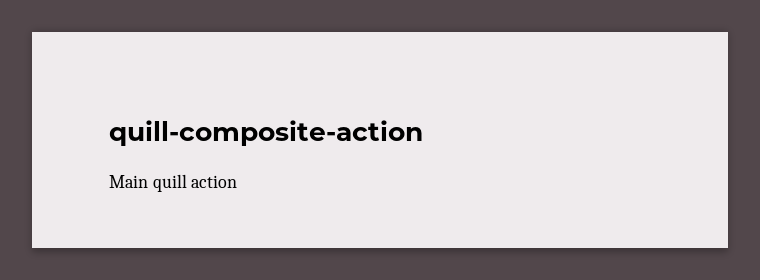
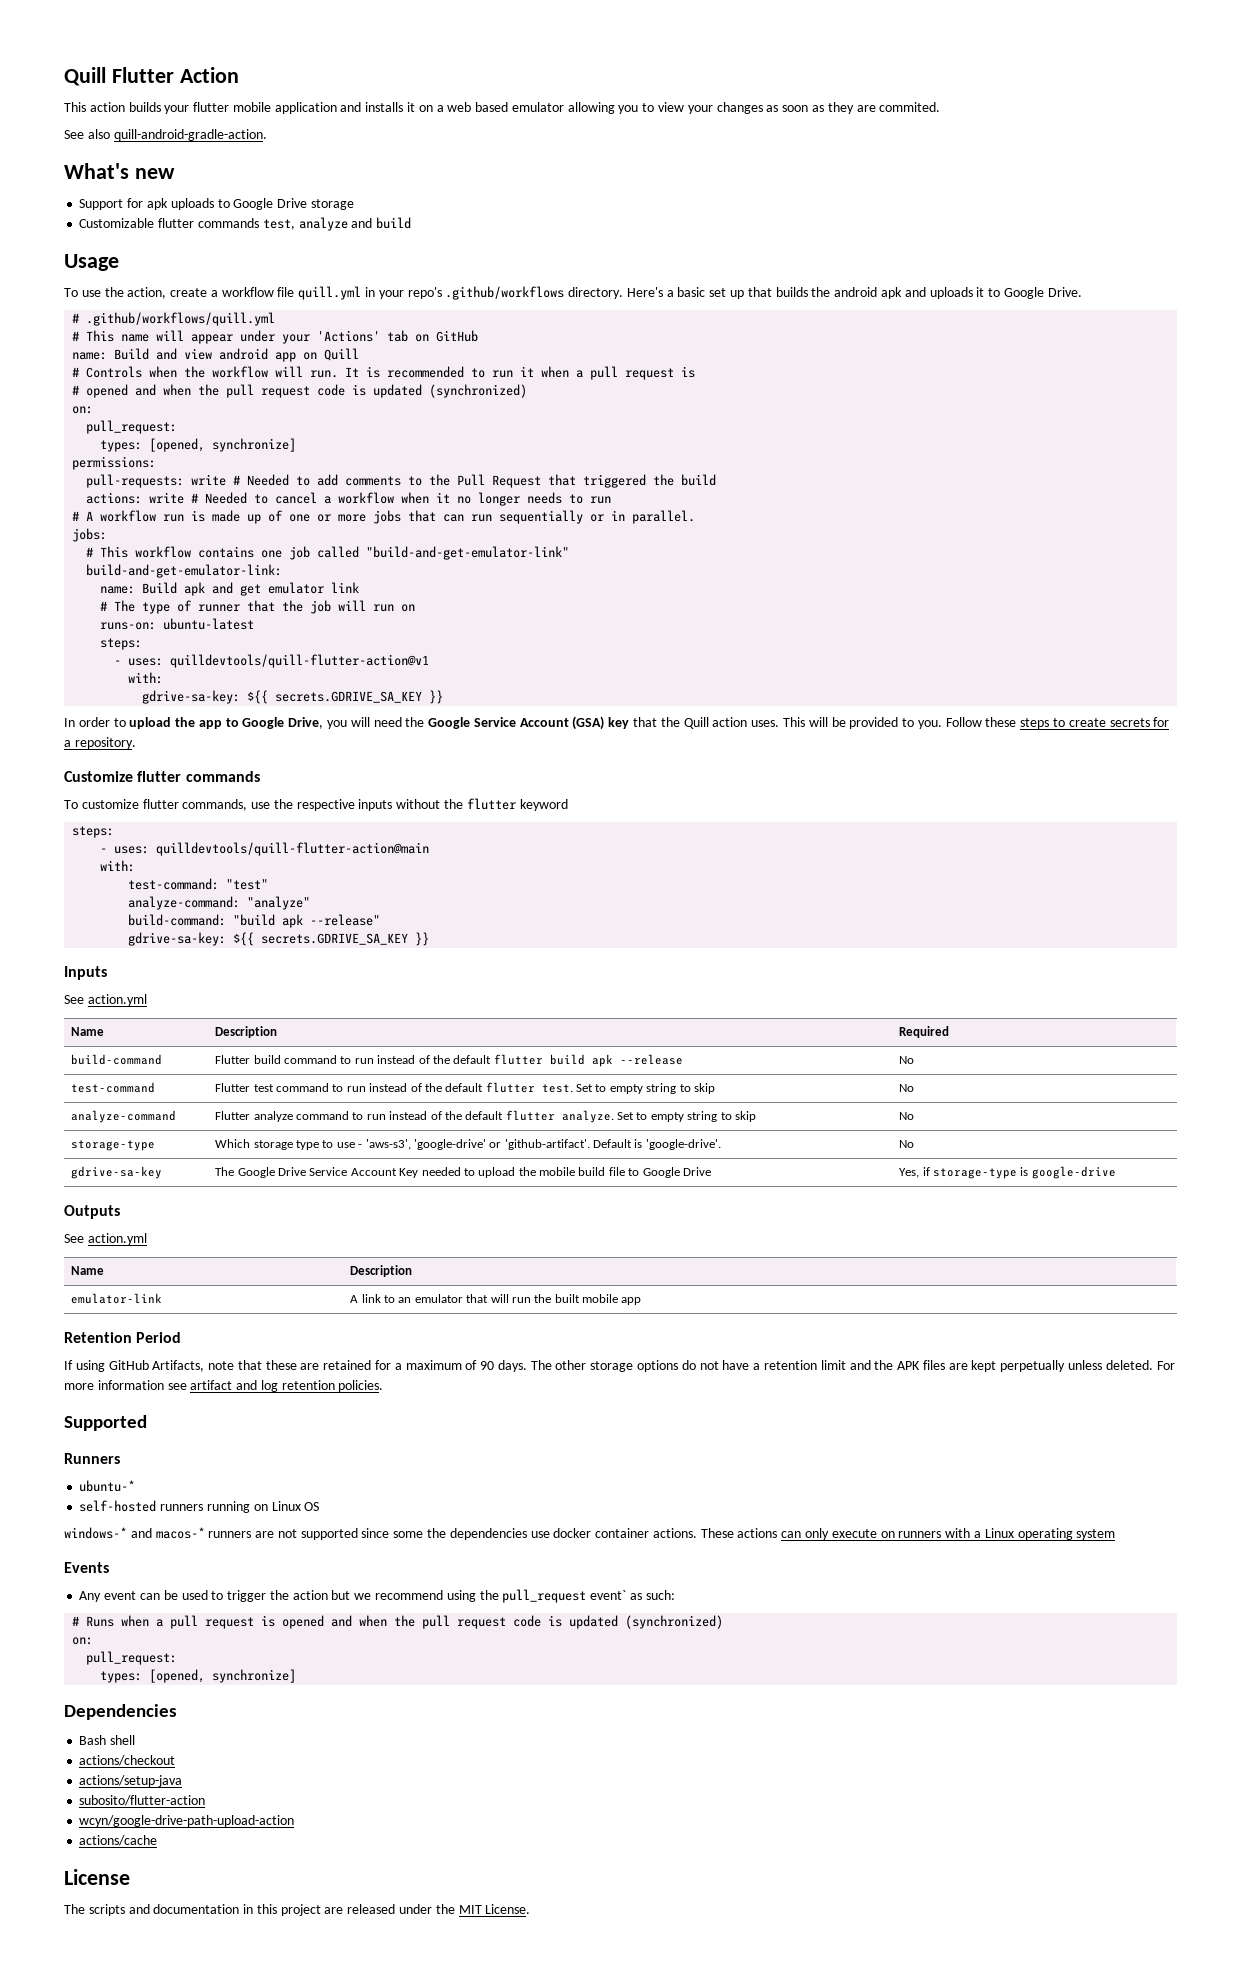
- quill-composite-action
- Main quill action
+ Quill Flutter Action
+ This action builds your flutter mobile application and installs it on a web based emulator allowing you to view your changes as soon as they are commited.
+ See also quill-android-gradle-action.
+ What's new
+ Support for apk uploads to Google Drive storage
+ Customizable flutter commands test, analyze and build
+ Usage
+ To use the action, create a workflow file quill.yml in your repo's .github/workflows directory. Here's a basic set up that builds the android apk and uploads it to Google Drive.
+ # .github/workflows/quill.yml
+ # This name will appear under your 'Actions' tab on GitHub
+ name: Build and view android app on Quill
+ # Controls when the workflow will run. It is recommended to run it when a pull request is
+ # opened and when the pull request code is updated (synchronized)
+ on:
+ pull_request:
+ types: [opened, synchronize]
+ permissions:
+ pull-requests: write # Needed to add comments to the Pull Request that triggered the build
+ actions: write # Needed to cancel a workflow when it no longer needs to run
+ # A workflow run is made up of one or more jobs that can run sequentially or in parallel.
+ jobs:
+ # This workflow contains one job called "build-and-get-emulator-link"
+ build-and-get-emulator-link:
+ name: Build apk and get emulator link
+ # The type of runner that the job will run on
+ runs-on: ubuntu-latest
+ steps:
+ - uses: quilldevtools/quill-flutter-action@v1
+ with:
+ gdrive-sa-key: ${{ secrets.GDRIVE_SA_KEY }}
+ In order to upload the app to Google Drive, you will need the Google Service Account (GSA) key that the Quill action uses. This will be provided to you. Follow these steps to create secrets for a repository.
+ Customize flutter commands
+ To customize flutter commands, use the respective inputs without the flutter keyword
+ steps:
+ - uses: quilldevtools/quill-flutter-action@main
+ with:
+ test-command: "test"
+ analyze-command: "analyze"
+ build-command: "build apk --release"
+ gdrive-sa-key: ${{ secrets.GDRIVE_SA_KEY }}
+ Inputs
+ See action.yml
+ Name | Description | Required
+ build-command | Flutter build command to run instead of the default flutter build apk --release | No
+ test-command | Flutter test command to run instead of the default flutter test. Set to empty string to skip | No
+ analyze-command | Flutter analyze command to run instead of the default flutter analyze. Set to empty string to skip | No
+ storage-type | Which storage type to use - 'aws-s3', 'google-drive' or 'github-artifact'. Default is 'google-drive'. | No
+ gdrive-sa-key | The Google Drive Service Account Key needed to upload the mobile build file to Google Drive | Yes, if storage-type is google-drive
+ Outputs
+ See action.yml
+ Name | Description
+ emulator-link | A link to an emulator that will run the built mobile app
+ Retention Period
+ If using GitHub Artifacts, note that these are retained for a maximum of 90 days. The other storage options do not have a retention limit and the APK files are kept perpetually unless deleted. For more information see artifact and log retention policies.
+ Supported
+ Runners
+ ubuntu-*
+ self-hosted runners running on Linux OS
+ windows-* and macos-* runners are not supported since some the dependencies use docker container actions. These actions can only execute on runners with a Linux operating system
+ Events
+ Any event can be used to trigger the action but we recommend using the pull_request event` as such:
+ # Runs when a pull request is opened and when the pull request code is updated (synchronized)
+ on:
+ pull_request:
+ types: [opened, synchronize]
+ Dependencies
+ Bash shell
+ actions/checkout
+ actions/setup-java
+ subosito/flutter-action
+ wcyn/google-drive-path-upload-action
+ actions/cache
+ License
+ The scripts and documentation in this project are released under the MIT License.

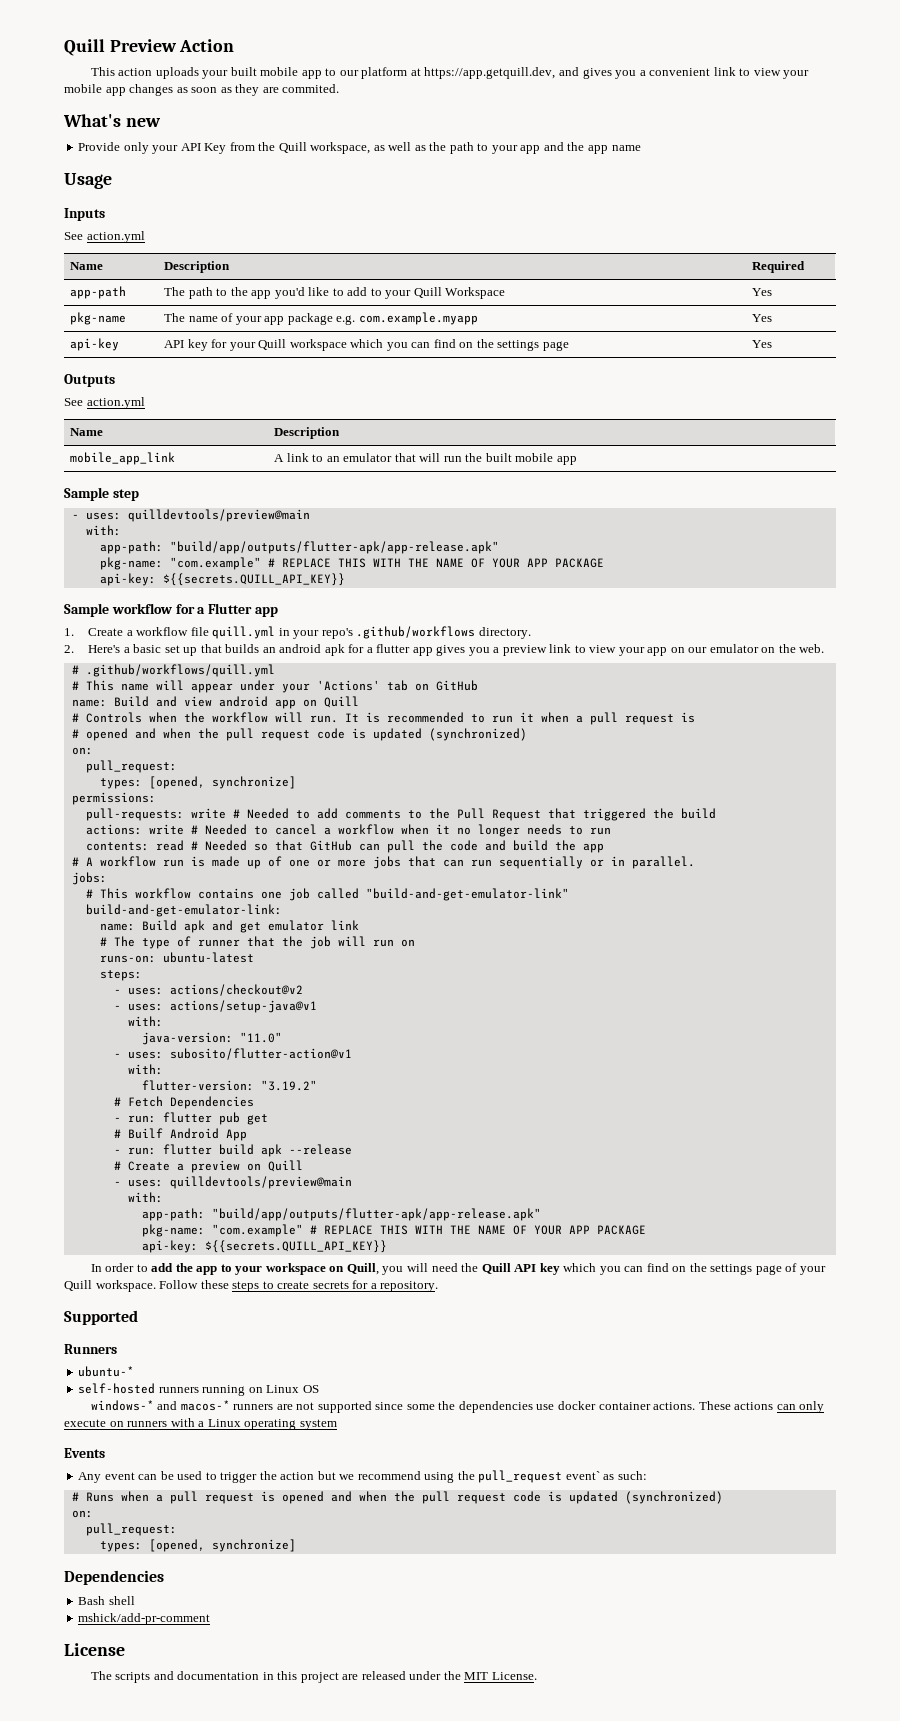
- Quill Flutter Action
+ Quill Preview Action
- This action builds your flutter mobile application and installs it on a web based emulator allowing you to view your changes as soon as they are commited.
+ This action uploads your built mobile app to our platform at https://app.getquill.dev, and gives you a convenient link to view your mobile app changes as soon as they are commited.
- See also quill-android-gradle-action.
- Support for apk uploads to Google Drive storage
- Customizable flutter commands test, analyze and build
+ Provide only your API Key from the Quill workspace, as well as the path to your app and the app name
  Usage
- To use the action, create a workflow file quill.yml in your repo's .github/workflows directory. Here's a basic set up that builds the android apk and uploads it to Google Drive.
+ Inputs
+ See action.yml
+ Name | Description | Required
+ app-path | The path to the app you'd like to add to your Quill Workspace | Yes
+ pkg-name | The name of your app package e.g. com.example.myapp | Yes
+ api-key | API key for your Quill workspace which you can find on the settings page | Yes
+ Outputs
+ See action.yml
+ Name | Description
+ mobile_app_link | A link to an emulator that will run the built mobile app
+ Sample step
+ - uses: quilldevtools/preview@main
+ with:
+ app-path: "build/app/outputs/flutter-apk/app-release.apk"
+ pkg-name: "com.example" # REPLACE THIS WITH THE NAME OF YOUR APP PACKAGE
+ api-key: ${{secrets.QUILL_API_KEY}}
+ Sample workflow for a Flutter app
+ 1. Create a workflow file quill.yml in your repo's .github/workflows directory.
+ 2. Here's a basic set up that builds an android apk for a flutter app gives you a preview link to view your app on our emulator on the web.
+ contents: read # Needed so that GitHub can pull the code and build the app
- - uses: quilldevtools/quill-flutter-action@v1
+ - uses: actions/checkout@v2
+ - uses: actions/setup-java@v1
  with:
- gdrive-sa-key: ${{ secrets.GDRIVE_SA_KEY }}
+ java-version: "11.0"
+ - uses: subosito/flutter-action@v1
+ with:
+ flutter-version: "3.19.2"
+ # Fetch Dependencies
+ - run: flutter pub get
+ # Builf Android App
+ - run: flutter build apk --release
+ # Create a preview on Quill
+ - uses: quilldevtools/preview@main
+ with:
+ app-path: "build/app/outputs/flutter-apk/app-release.apk"
+ pkg-name: "com.example" # REPLACE THIS WITH THE NAME OF YOUR APP PACKAGE
+ api-key: ${{secrets.QUILL_API_KEY}}
- In order to upload the app to Google Drive, you will need the Google Service Account (GSA) key that the Quill action uses. This will be provided to you.
+ In order to add the app to your workspace on Quill, you will need the Quill API key which you can find on the settings page of your Quill workspace.
- Customize flutter commands
- To customize flutter commands, use the respective inputs without the flutter keyword
- steps:
- - uses: quilldevtools/quill-flutter-action@main
- with:
- test-command: "test"
- analyze-command: "analyze"
- build-command: "build apk --release"
- gdrive-sa-key: ${{ secrets.GDRIVE_SA_KEY }}
- Inputs
- See action.yml
- Name | Description | Required
- build-command | Flutter build command to run instead of the default flutter build apk --release | No
- test-command | Flutter test command to run instead of the default flutter test. Set to empty string to skip | No
- analyze-command | Flutter analyze command to run instead of the default flutter analyze. Set to empty string to skip | No
- storage-type | Which storage type to use - 'aws-s3', 'google-drive' or 'github-artifact'. Default is 'google-drive'. | No
- gdrive-sa-key | The Google Drive Service Account Key needed to upload the mobile build file to Google Drive | Yes, if storage-type is google-drive
- Outputs
- See action.yml
- Name | Description
- emulator-link | A link to an emulator that will run the built mobile app
- Retention Period
- If using GitHub Artifacts, note that these are retained for a maximum of 90 days. The other storage options do not have a retention limit and the APK files are kept perpetually unless deleted. For more information see artifact and log retention policies.
- actions/checkout
- actions/setup-java
- subosito/flutter-action
- wcyn/google-drive-path-upload-action
- actions/cache
+ mshick/add-pr-comment

